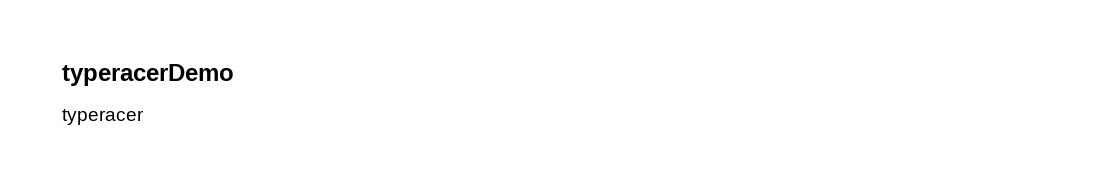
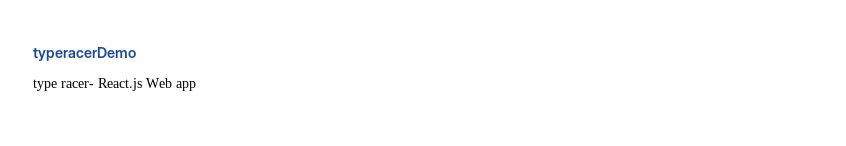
- typeracer
+ type racer- React.js Web app

